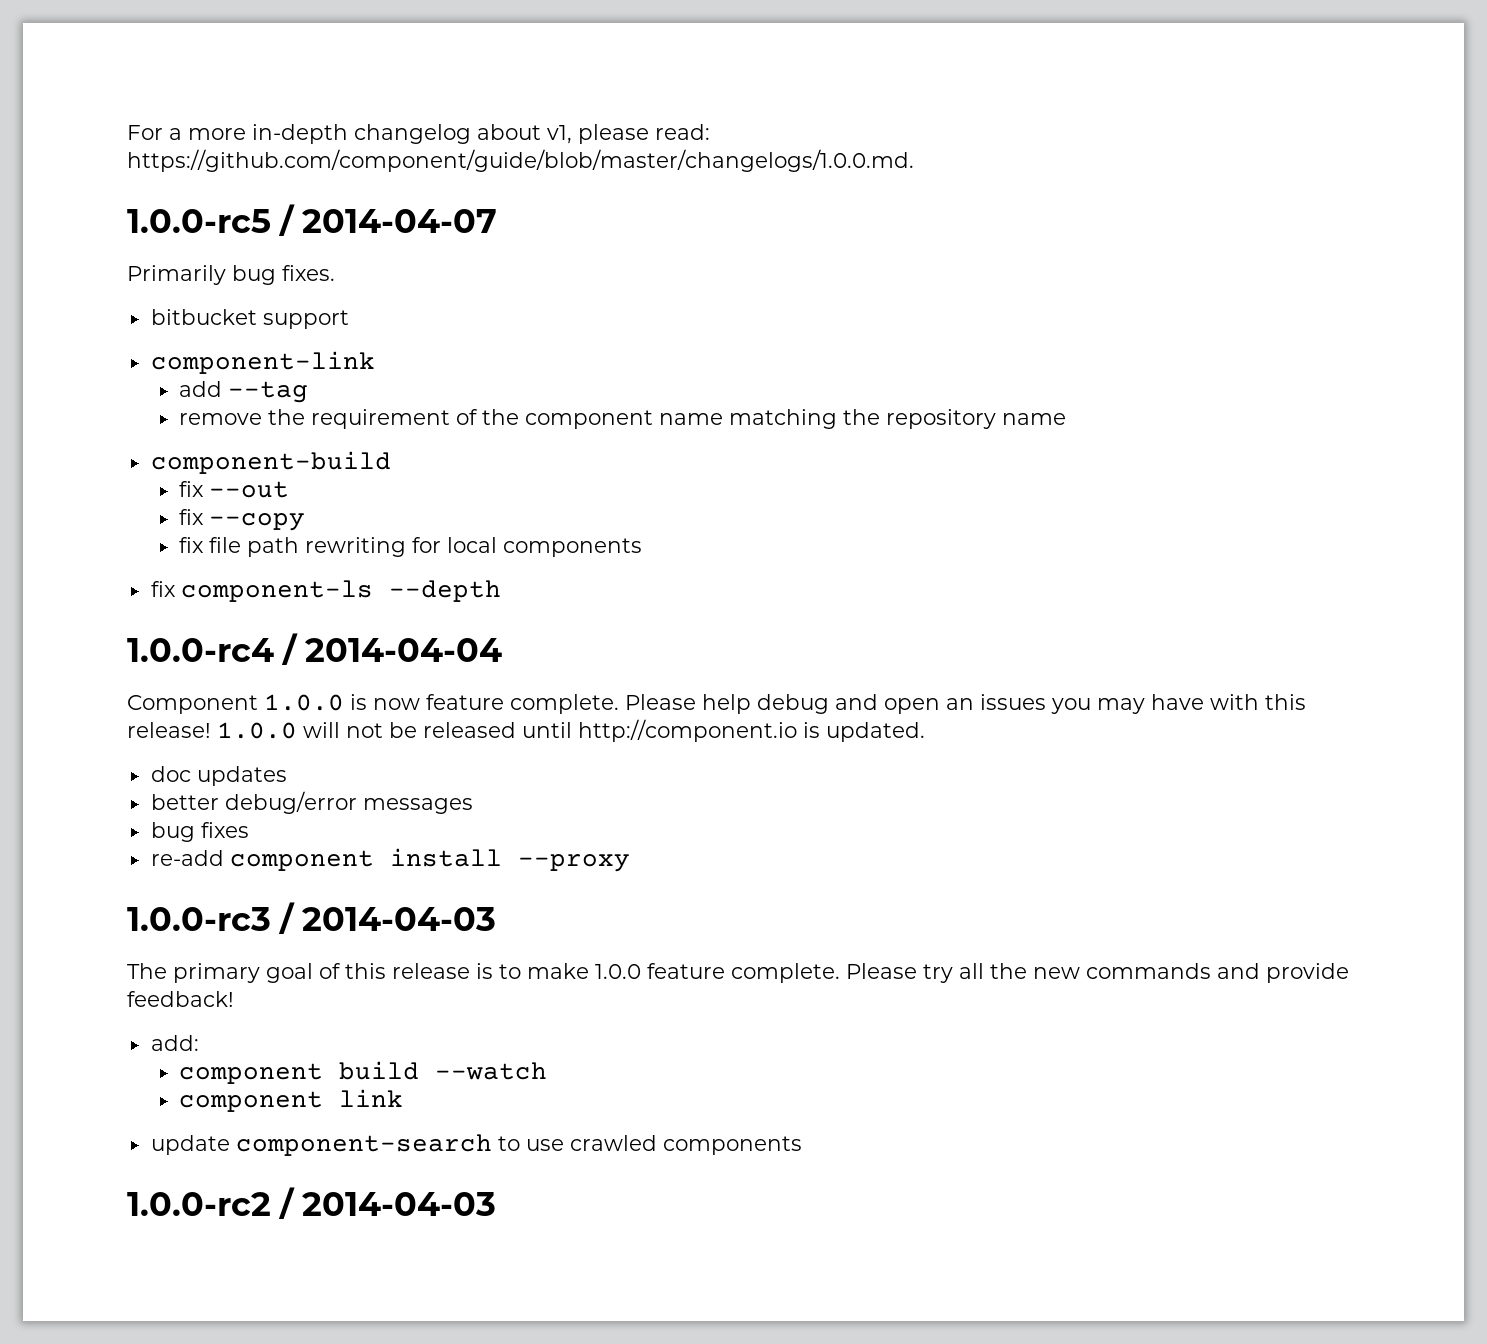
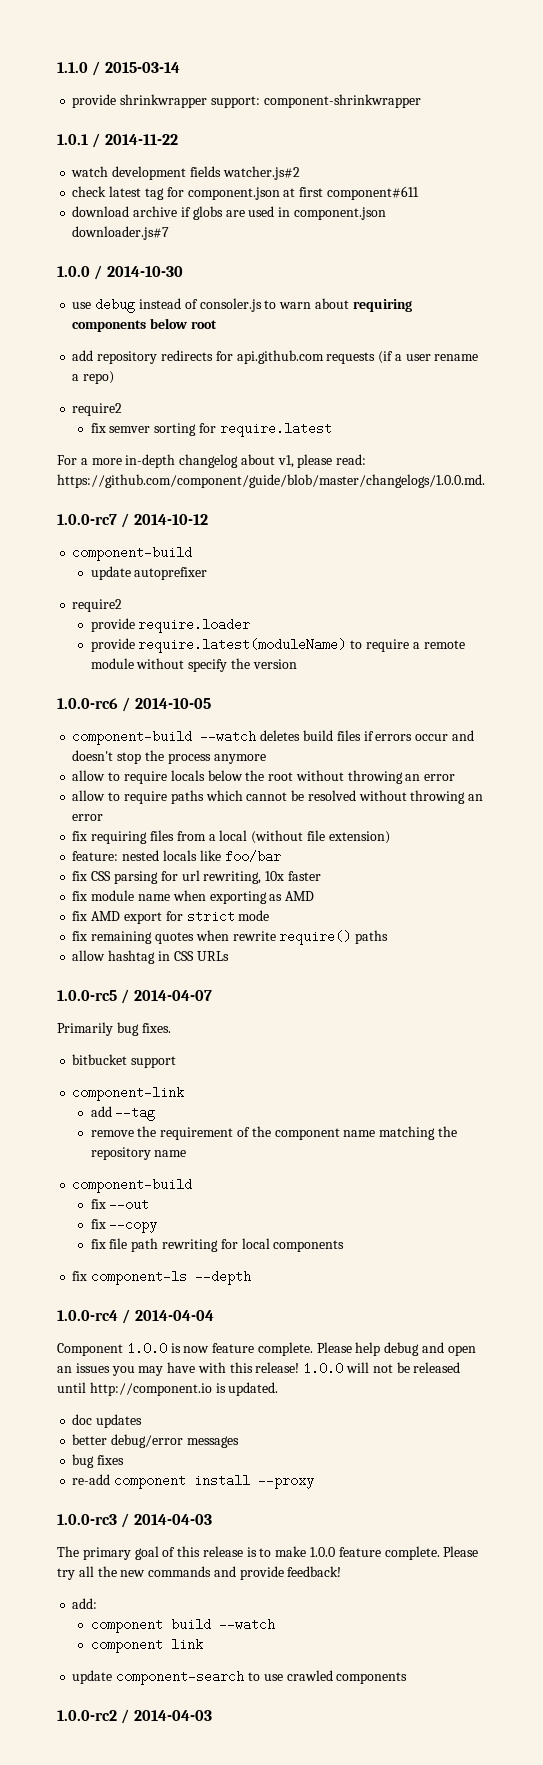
+ 1.1.0 / 2015-03-14
+ provide shrinkwrapper support: component-shrinkwrapper
+ 1.0.1 / 2014-11-22
+ watch development fields watcher.js#2
+ check latest tag for component.json at first component#611
+ download archive if globs are used in component.json downloader.js#7
+ 1.0.0 / 2014-10-30
+ use debug instead of consoler.js to warn about requiring components below root
+ add repository redirects for api.github.com requests (if a user rename a repo)
+ require2
+ fix semver sorting for require.latest
+ 1.0.0-rc7 / 2014-10-12
+ component-build
+ update autoprefixer
+ require2
+ provide require.loader
+ provide require.latest(moduleName) to require a remote module without specify the version
+ 1.0.0-rc6 / 2014-10-05
+ component-build --watch deletes build files if errors occur and doesn't stop the process anymore
+ allow to require locals below the root without throwing an error
+ allow to require paths which cannot be resolved without throwing an error
+ fix requiring files from a local (without file extension)
+ feature: nested locals like foo/bar
+ fix CSS parsing for url rewriting, 10x faster
+ fix module name when exporting as AMD
+ fix AMD export for strict mode
+ fix remaining quotes when rewrite require() paths
+ allow hashtag in CSS URLs

